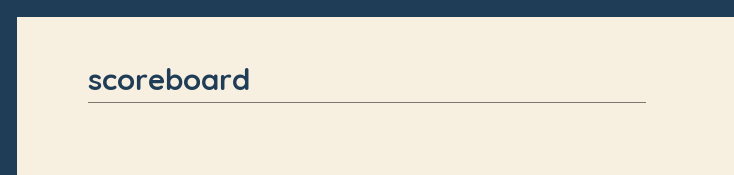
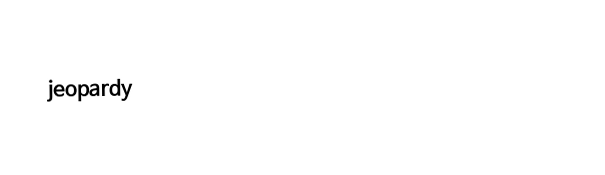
- scoreboard
+ jeopardy

